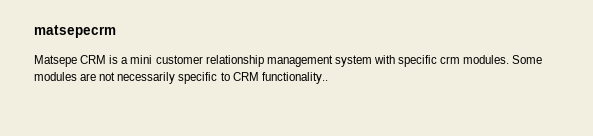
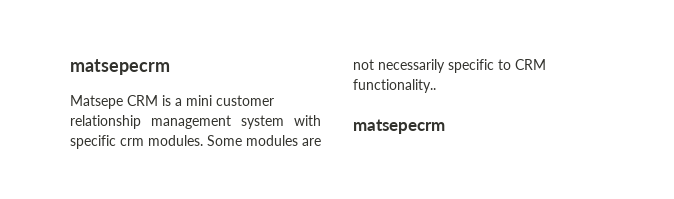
  Some modules are not necessarily specific to CRM functionality..
+ matsepecrm

